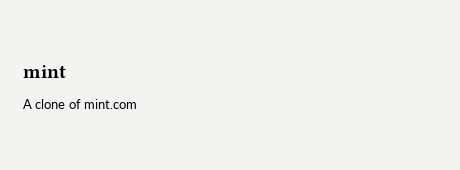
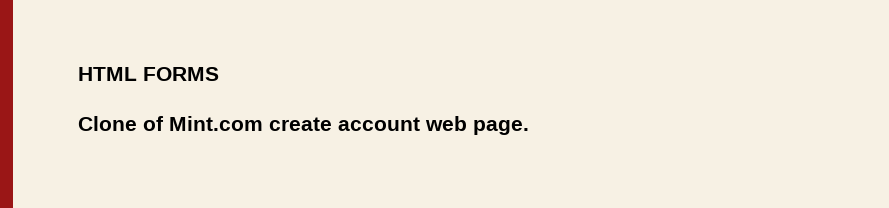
- mint
- A clone of mint.com
+ HTML FORMS
+ Clone of Mint.com create account web page.

